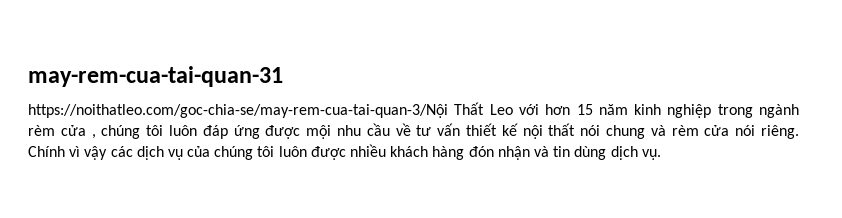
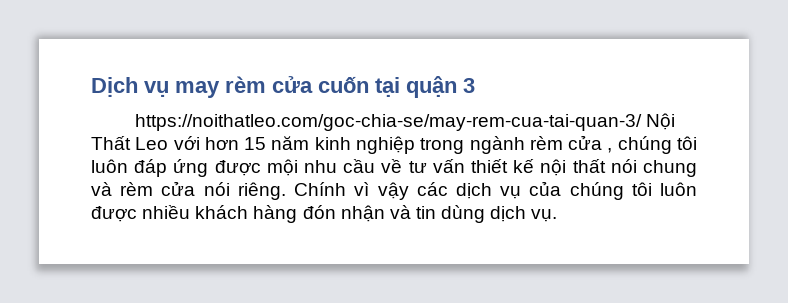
- may-rem-cua-tai-quan-31
- https://noithatleo.com/goc-chia-se/may-rem-cua-tai-quan-3/Nội Thất Leo với hơn 15 năm kinh nghiệp trong ngành rèm cửa , chúng tôi luôn đáp ứng được mội nhu cầu về tư vấn thiết kế nội thất nói chung và rèm cửa nói riêng.
+ Dịch vụ may rèm cửa cuốn tại quận 3
+ https://noithatleo.com/goc-chia-se/may-rem-cua-tai-quan-3/ Nội Thất Leo với hơn 15 năm kinh nghiệp trong ngành rèm cửa , chúng tôi luôn đáp ứng được mội nhu cầu về tư vấn thiết kế nội thất nói chung và rèm cửa nói riêng.

